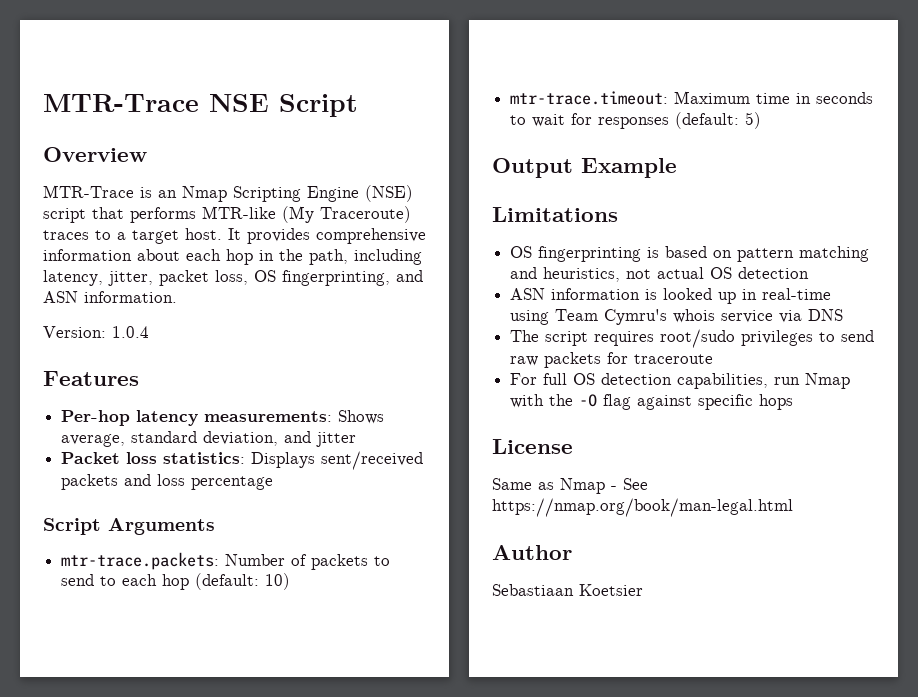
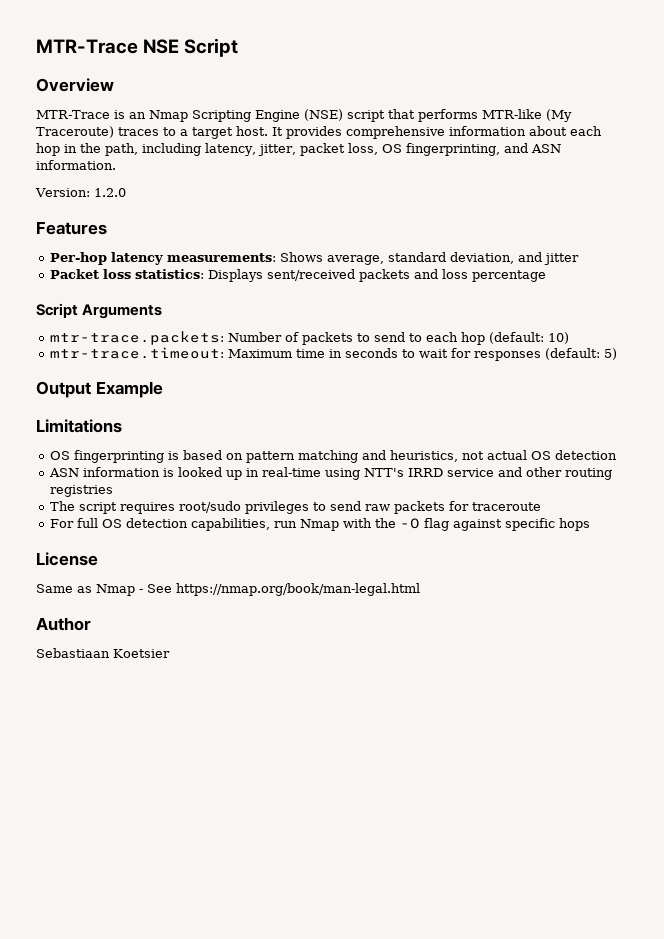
- Version: 1.0.4
+ Version: 1.2.0
- ASN information is looked up in real-time using Team Cymru's whois service via DNS
+ ASN information is looked up in real-time using NTT's IRRD service and other routing registries

